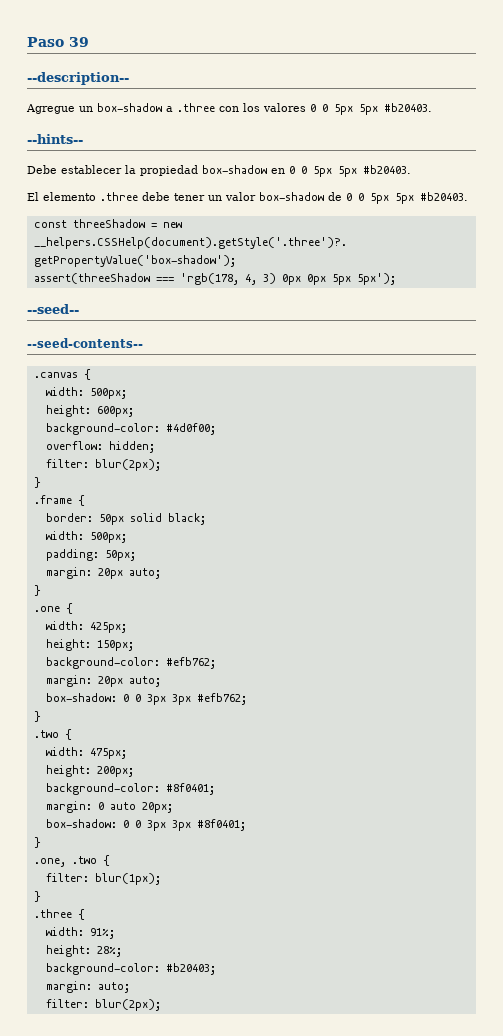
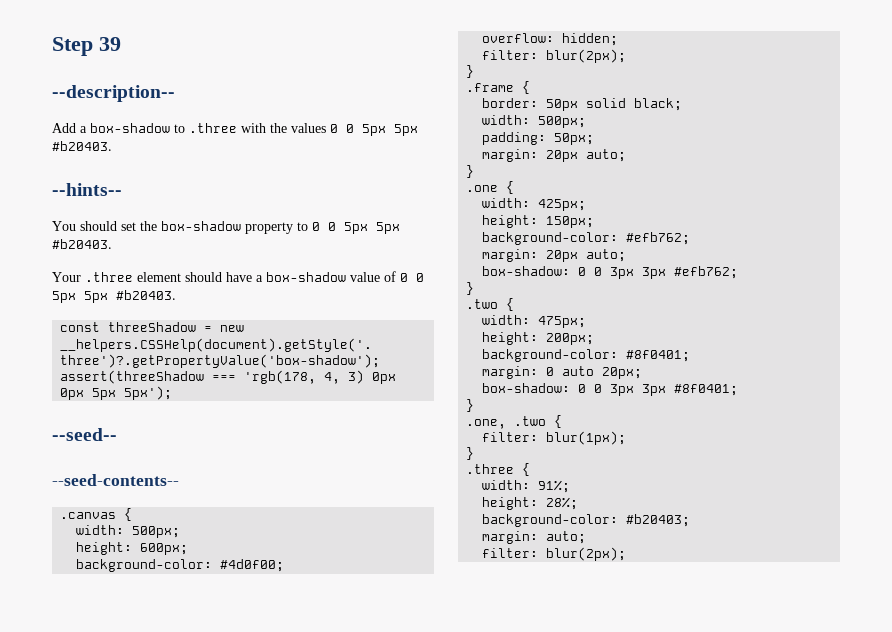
- Paso 39
+ Step 39
- Agregue un box-shadow a .three con los valores 0 0 5px 5px #b20403.
+ Add a box-shadow to .three with the values 0 0 5px 5px #b20403.
- Debe establecer la propiedad box-shadow en 0 0 5px 5px #b20403.
- El elemento .three debe tener un valor box-shadow de 0 0 5px 5px #b20403.
+ You should set the box-shadow property to 0 0 5px 5px #b20403.
+ Your .three element should have a box-shadow value of 0 0 5px 5px #b20403.

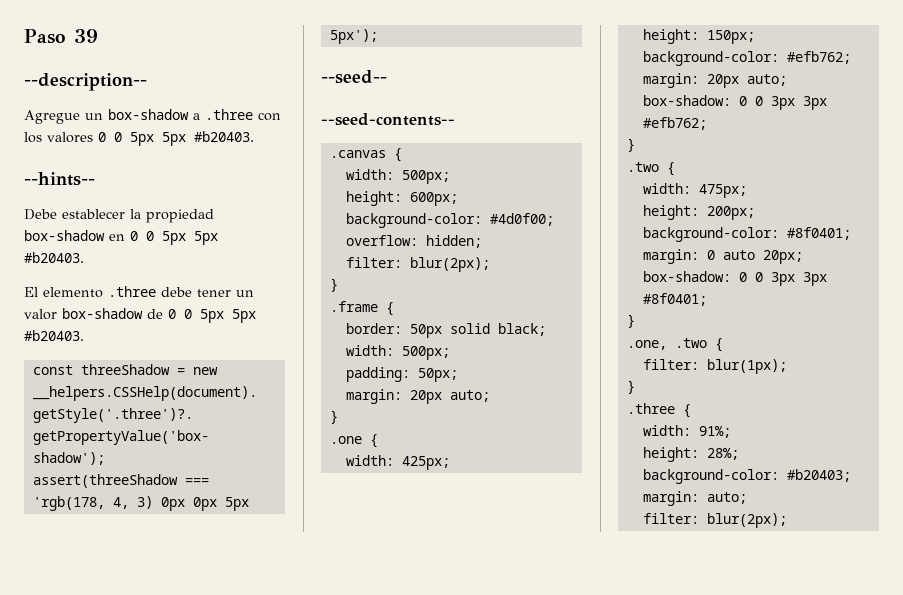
- Step 39
+ Paso 39
- Add a box-shadow to .three with the values 0 0 5px 5px #b20403.
+ Agregue un box-shadow a .three con los valores 0 0 5px 5px #b20403.
- You should set the box-shadow property to 0 0 5px 5px #b20403.
- Your .three element should have a box-shadow value of 0 0 5px 5px #b20403.
+ Debe establecer la propiedad box-shadow en 0 0 5px 5px #b20403.
+ El elemento .three debe tener un valor box-shadow de 0 0 5px 5px #b20403.

